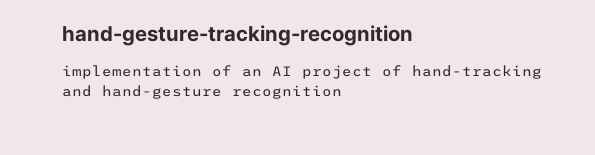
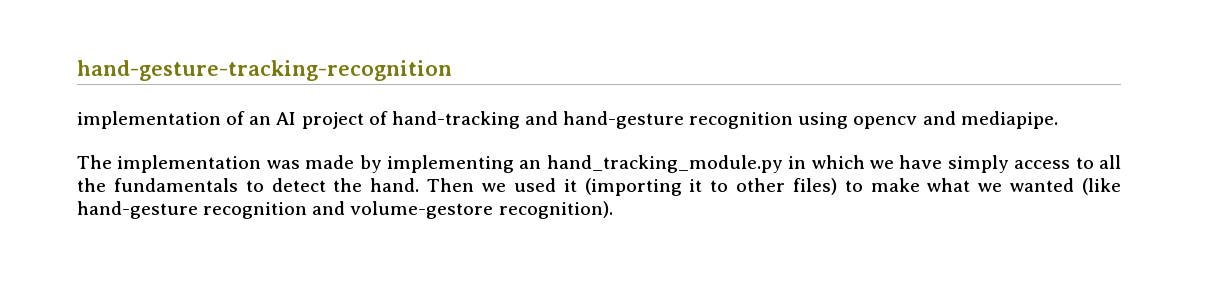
- implementation of an AI project of hand-tracking and hand-gesture recognition
+ implementation of an AI project of hand-tracking and hand-gesture recognition using opencv and mediapipe.
+ The implementation was made by implementing an hand_tracking_module.py in which we have simply access to all the fundamentals to detect the hand. Then we used it (importing it to other files) to make what we wanted (like hand-gesture recognition and volume-gestore recognition).

